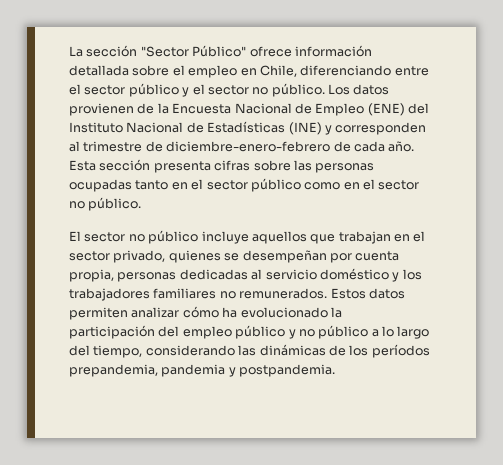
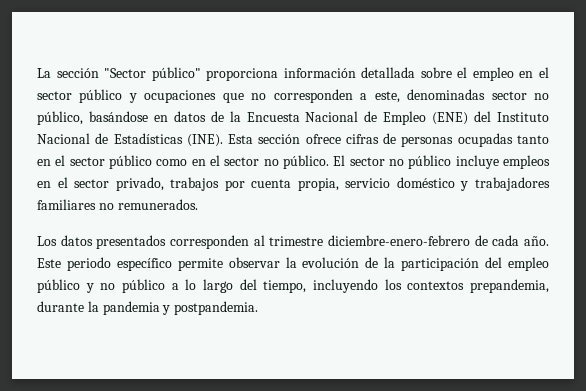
- La sección "Sector Público" ofrece información detallada sobre el empleo en Chile, diferenciando entre el sector público y el sector no público. Los datos provienen de la Encuesta Nacional de Empleo (ENE) del Instituto Nacional de Estadísticas (INE) y corresponden al trimestre de diciembre-enero-febrero de cada año. Esta sección presenta cifras sobre las personas ocupadas tanto en el sector público como en el sector no público.
- El sector no público incluye aquellos que trabajan en el sector privado, quienes se desempeñan por cuenta propia, personas dedicadas al servicio doméstico y los trabajadores familiares no remunerados. Estos datos permiten analizar cómo ha evolucionado la participación del empleo público y no público a lo largo del tiempo, considerando las dinámicas de los períodos prepandemia, pandemia y postpandemia.
+ La sección "Sector público" proporciona información detallada sobre el empleo en el sector público y ocupaciones que no corresponden a este, denominadas sector no público, basándose en datos de la Encuesta Nacional de Empleo (ENE) del Instituto Nacional de Estadísticas (INE). Esta sección ofrece cifras de personas ocupadas tanto en el sector público como en el sector no público. El sector no público incluye empleos en el sector privado, trabajos por cuenta propia, servicio doméstico y trabajadores familiares no remunerados.
+ Los datos presentados corresponden al trimestre diciembre-enero-febrero de cada año. Este periodo específico permite observar la evolución de la participación del empleo público y no público a lo largo del tiempo, incluyendo los contextos prepandemia, durante la pandemia y postpandemia.

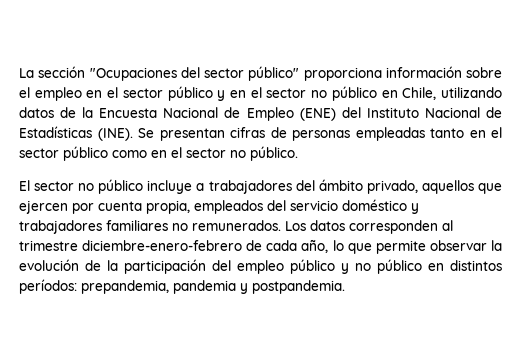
- La sección "Sector público" proporciona información detallada sobre el empleo en el sector público y ocupaciones que no corresponden a este, denominadas sector no público, basándose en datos de la Encuesta Nacional de Empleo (ENE) del Instituto Nacional de Estadísticas (INE).
+ La sección "Ocupaciones del sector público" proporciona información sobre el empleo en el sector público y en el sector no público en Chile, utilizando datos de la Encuesta Nacional de Empleo (ENE) del Instituto Nacional de Estadísticas (INE).
- Esta sección ofrece cifras de personas ocupadas tanto en el sector público como en el sector no público. El sector no público incluye empleos en el sector privado, trabajos por cuenta propia, servicio doméstico y trabajadores familiares no remunerados.
- Los datos presentados corresponden al trimestre diciembre-enero-febrero de cada año. Este periodo específico permite observar la evolución de la participación del empleo público y no público a lo largo del tiempo, incluyendo los contextos prepandemia, durante la pandemia y postpandemia.
+ Se presentan cifras de personas empleadas tanto en el sector público como en el sector no público.
+ El sector no público incluye a trabajadores del ámbito privado, aquellos que ejercen por cuenta propia, empleados del servicio doméstico y trabajadores familiares no remunerados. Los datos corresponden al trimestre diciembre-enero-febrero de cada año, lo que permite observar la evolución de la participación del empleo público y no público en distintos períodos: prepandemia, pandemia y postpandemia.

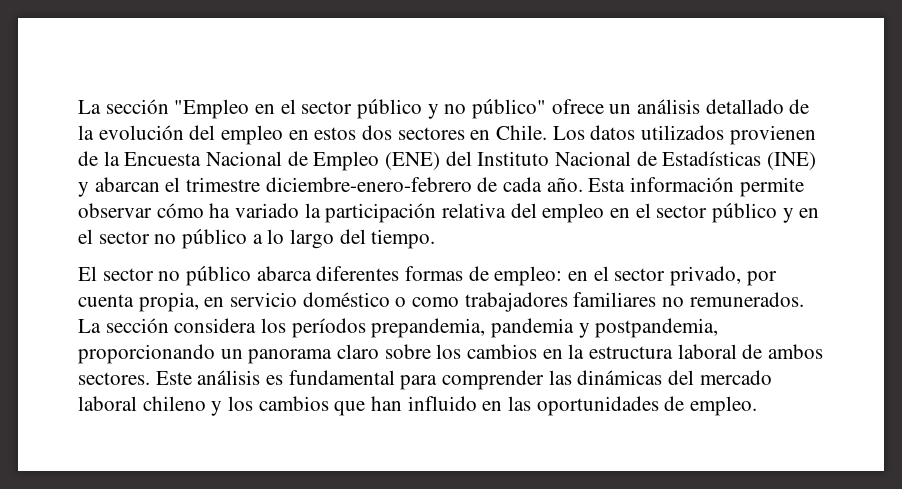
- La sección "Ocupaciones del sector público" proporciona información sobre el empleo en el sector público y en el sector no público en Chile, utilizando datos de la Encuesta Nacional de Empleo (ENE) del Instituto Nacional de Estadísticas (INE). Se presentan cifras de personas empleadas tanto en el sector público como en el sector no público.
- El sector no público incluye a trabajadores del ámbito privado, aquellos que ejercen por cuenta propia, empleados del servicio doméstico y trabajadores familiares no remunerados. Los datos corresponden al trimestre diciembre-enero-febrero de cada año, lo que permite observar la evolución de la participación del empleo público y no público en distintos períodos: prepandemia, pandemia y postpandemia.
+ La sección "Empleo en el sector público y no público" ofrece un análisis detallado de la evolución del empleo en estos dos sectores en Chile. Los datos utilizados provienen de la Encuesta Nacional de Empleo (ENE) del Instituto Nacional de Estadísticas (INE) y abarcan el trimestre diciembre-enero-febrero de cada año. Esta información permite observar cómo ha variado la participación relativa del empleo en el sector público y en el sector no público a lo largo del tiempo.
+ El sector no público abarca diferentes formas de empleo: en el sector privado, por cuenta propia, en servicio doméstico o como trabajadores familiares no remunerados. La sección considera los períodos prepandemia, pandemia y postpandemia, proporcionando un panorama claro sobre los cambios en la estructura laboral de ambos sectores. Este análisis es fundamental para comprender las dinámicas del mercado laboral chileno y los cambios que han influido en las oportunidades de empleo.

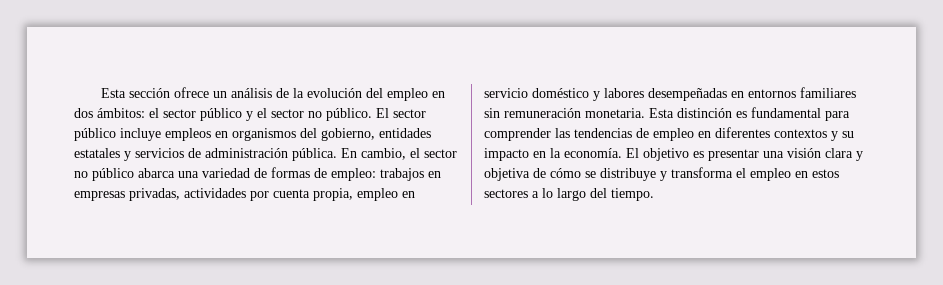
- La sección "Empleo en el sector público y no público" ofrece un análisis detallado de la evolución del empleo en estos dos sectores en Chile. Los datos utilizados provienen de la Encuesta Nacional de Empleo (ENE) del Instituto Nacional de Estadísticas (INE) y abarcan el trimestre diciembre-enero-febrero de cada año. Esta información permite observar cómo ha variado la participación relativa del empleo en el sector público y en el sector no público a lo largo del tiempo.
+ Esta sección ofrece un análisis de la evolución del empleo en dos ámbitos: el sector público y el sector no público. El sector público incluye empleos en organismos del gobierno, entidades estatales y servicios de administración pública. En cambio, el sector no público abarca una variedad de formas de empleo: trabajos en empresas privadas, actividades por cuenta propia, empleo en servicio doméstico y labores desempeñadas en entornos familiares sin remuneración monetaria. Esta distinción es fundamental para comprender las tendencias de empleo en diferentes contextos y su impacto en la economía. El objetivo es presentar una visión clara y objetiva de cómo se distribuye y transforma el empleo en estos sectores a lo largo del tiempo.
- El sector no público abarca diferentes formas de empleo: en el sector privado, por cuenta propia, en servicio doméstico o como trabajadores familiares no remunerados. La sección considera los períodos prepandemia, pandemia y postpandemia, proporcionando un panorama claro sobre los cambios en la estructura laboral de ambos sectores. Este análisis es fundamental para comprender las dinámicas del mercado laboral chileno y los cambios que han influido en las oportunidades de empleo.

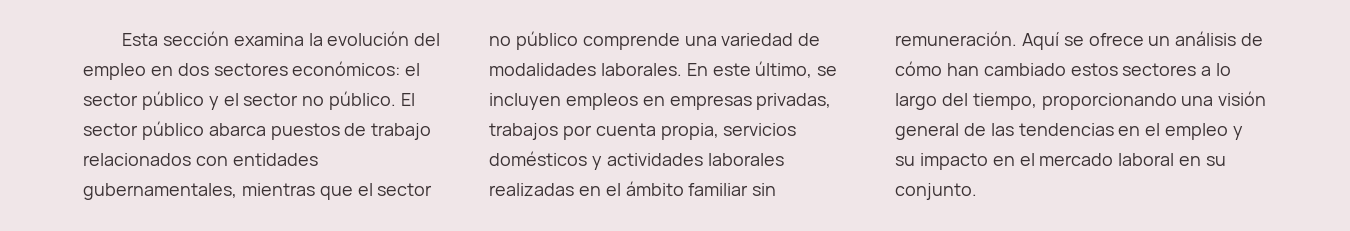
- Esta sección ofrece un análisis de la evolución del empleo en dos ámbitos: el sector público y el sector no público.
+ Esta sección examina la evolución del empleo en dos sectores económicos: el sector público y el sector no público.
- El sector público incluye empleos en organismos del gobierno, entidades estatales y servicios de administración pública. En cambio, el sector no público abarca una variedad de formas de empleo: trabajos en empresas privadas, actividades por cuenta propia, empleo en servicio doméstico y labores desempeñadas en entornos familiares sin remuneración monetaria. Esta distinción es fundamental para comprender las tendencias de empleo en diferentes contextos y su impacto en la economía. El objetivo es presentar una visión clara y objetiva de cómo se distribuye y transforma el empleo en estos sectores a lo largo del tiempo.
+ El sector público abarca puestos de trabajo relacionados con entidades gubernamentales, mientras que el sector no público comprende una variedad de modalidades laborales. En este último, se incluyen empleos en empresas privadas, trabajos por cuenta propia, servicios domésticos y actividades laborales realizadas en el ámbito familiar sin remuneración. Aquí se ofrece un análisis de cómo han cambiado estos sectores a lo largo del tiempo, proporcionando una visión general de las tendencias en el empleo y su impacto en el mercado laboral en su conjunto.

